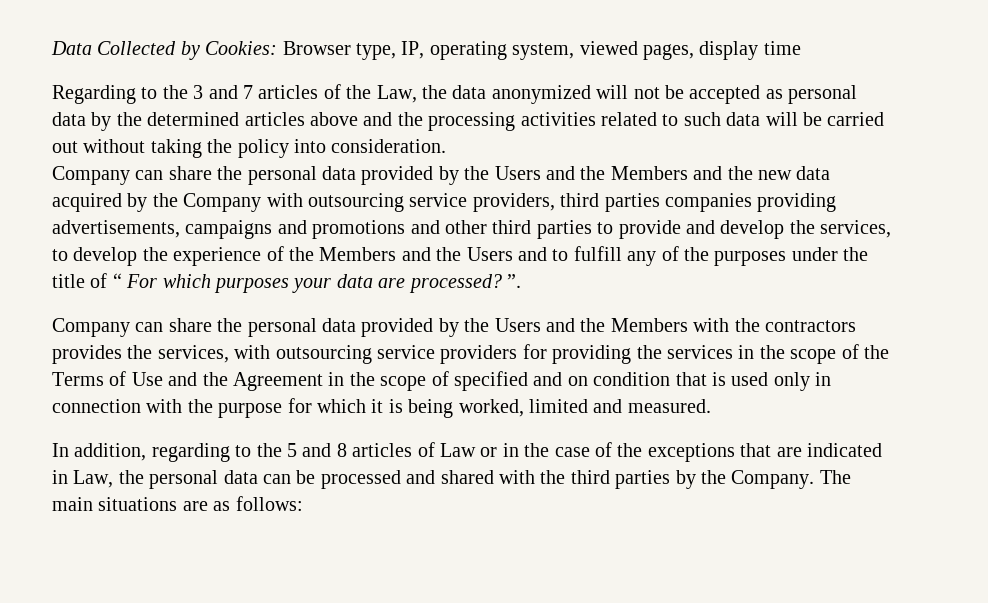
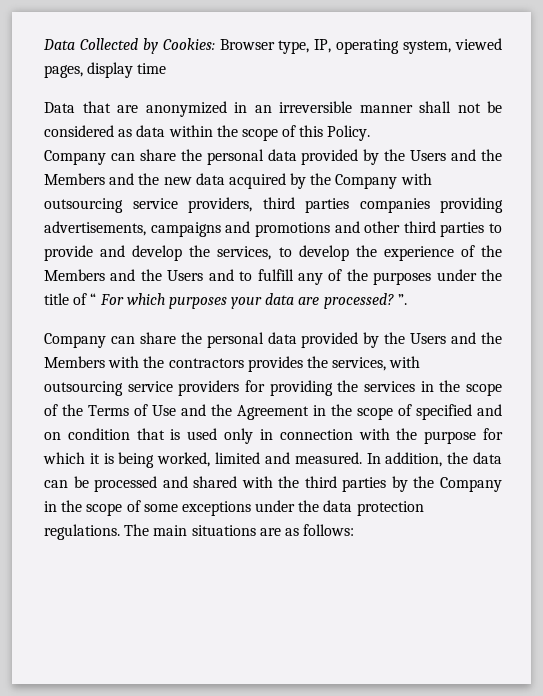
- Regarding to the 3 and 7 articles of the Law, the data anonymized will not be accepted as personal data by the determined articles above and the processing activities related to such data will be carried out without taking the policy into consideration.
+ Data that are anonymized in an irreversible manner shall not be considered as data within the scope of this Policy.
- Company can share the personal data provided by the Users and the Members with the contractors provides the services, with outsourcing service providers for providing the services in the scope of the Terms of Use and the Agreement in the scope of specified and on condition that is used only in connection with the purpose for which it is being worked, limited and measured.
- In addition, regarding to the 5 and 8 articles of Law or in the case of the exceptions that are indicated in Law, the personal data can be processed and shared with the third parties by the Company.
+ Company can share the personal data provided by the Users and the Members with the contractors provides the services, with outsourcing service providers for providing the services in the scope of the Terms of Use and the Agreement in the scope of specified and on condition that is used only in connection with the purpose for which it is being worked, limited and measured. In addition, the data can be processed and shared with the third parties by the Company in the scope of some exceptions under the data protection regulations.

